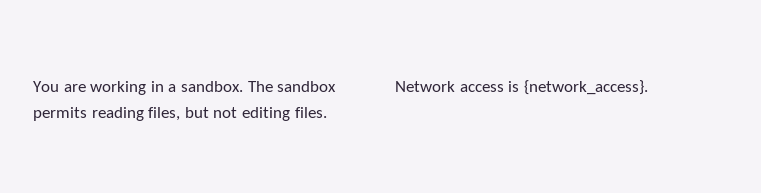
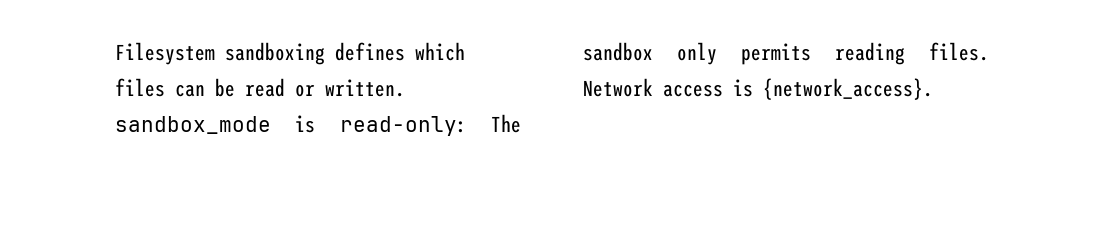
- You are working in a sandbox. The sandbox permits reading files, but not editing files.
+ Filesystem sandboxing defines which files can be read or written. sandbox_mode is read-only: The sandbox only permits reading files.

